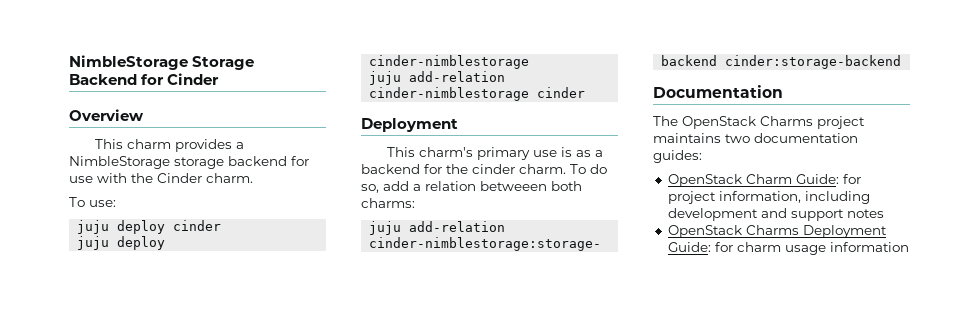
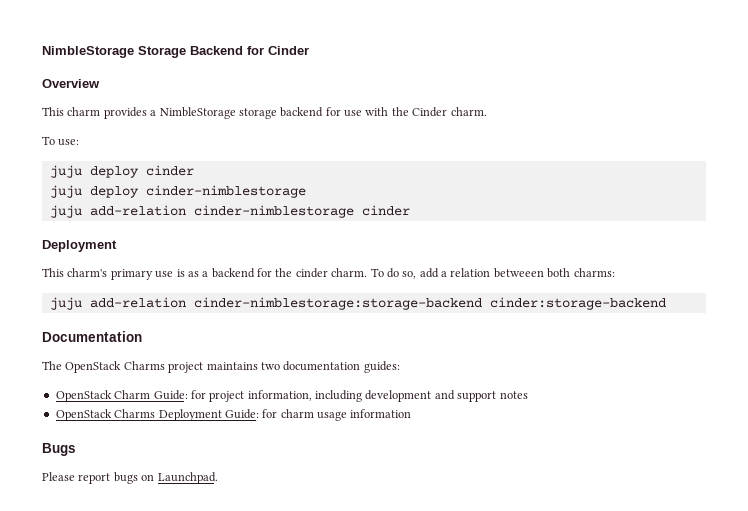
+ Bugs
+ Please report bugs on Launchpad.

